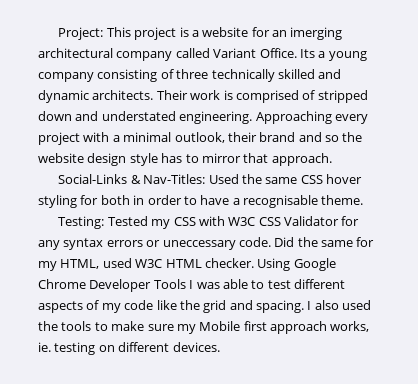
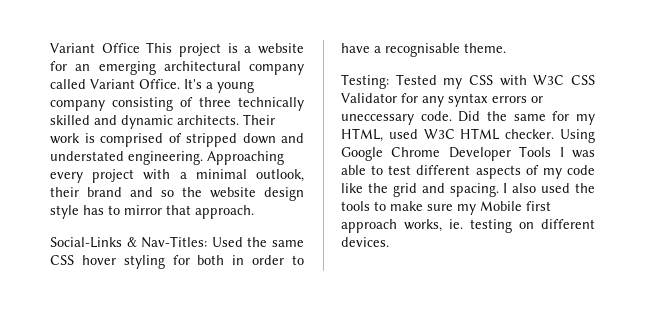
- Project: This project is a website for an imerging architectural company called Variant Office.
+ Variant Office This project is a website for an emerging architectural company called Variant Office.
- Its a young company consisting of three technically skilled and dynamic architects.
+ It's a young company consisting of three technically skilled and dynamic architects.

